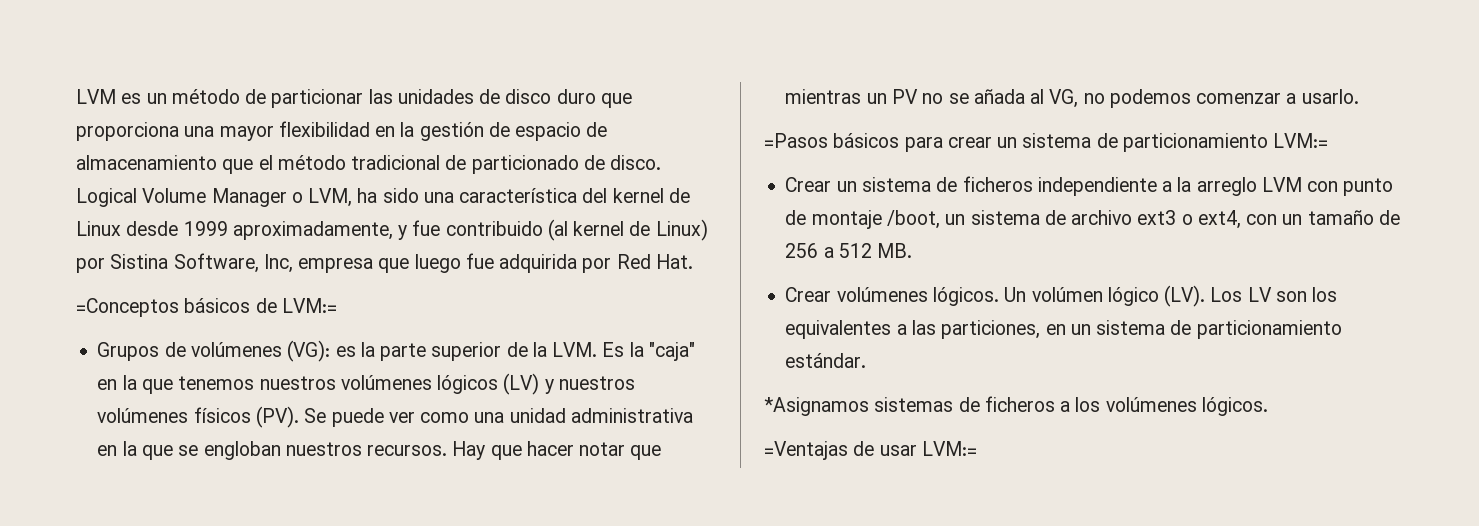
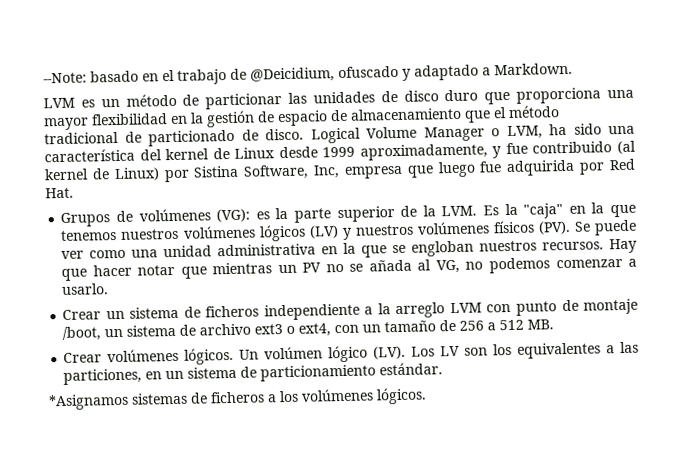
+ --Note: basado en el trabajo de @Deicidium, ofuscado y adaptado a Markdown.
- =Conceptos básicos de LVM:=
- =Pasos básicos para crear un sistema de particionamiento LVM:=
- =Ventajas de usar LVM:=

